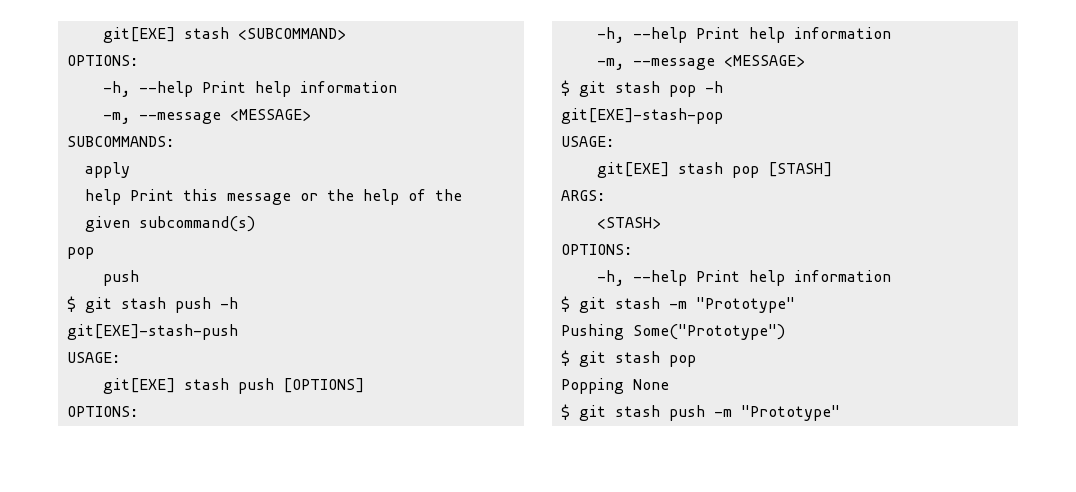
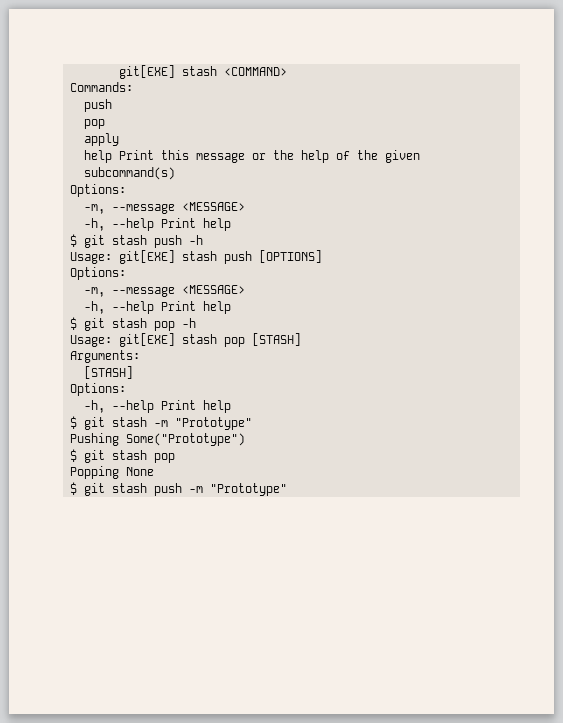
- git[EXE] stash <SUBCOMMAND>
- OPTIONS:
- -h, --help Print help information
- -m, --message <MESSAGE>
- SUBCOMMANDS:
+ git[EXE] stash <COMMAND>
+ Commands:
+ push
+ pop
  help Print this message or the help of the given subcommand(s)
- pop
- push
+ Options:
+ -m, --message <MESSAGE>
+ -h, --help Print help
- git[EXE]-stash-push
- USAGE:
- git[EXE] stash push [OPTIONS]
- OPTIONS:
- -h, --help Print help information
+ Usage: git[EXE] stash push [OPTIONS]
+ Options:
  -m, --message <MESSAGE>
+ -h, --help Print help
- git[EXE]-stash-pop
- USAGE:
- git[EXE] stash pop [STASH]
+ Usage: git[EXE] stash pop [STASH]
- ARGS:
- <STASH>
- OPTIONS:
- -h, --help Print help information
+ Arguments:
+ [STASH]
+ Options:
+ -h, --help Print help

